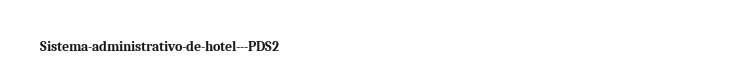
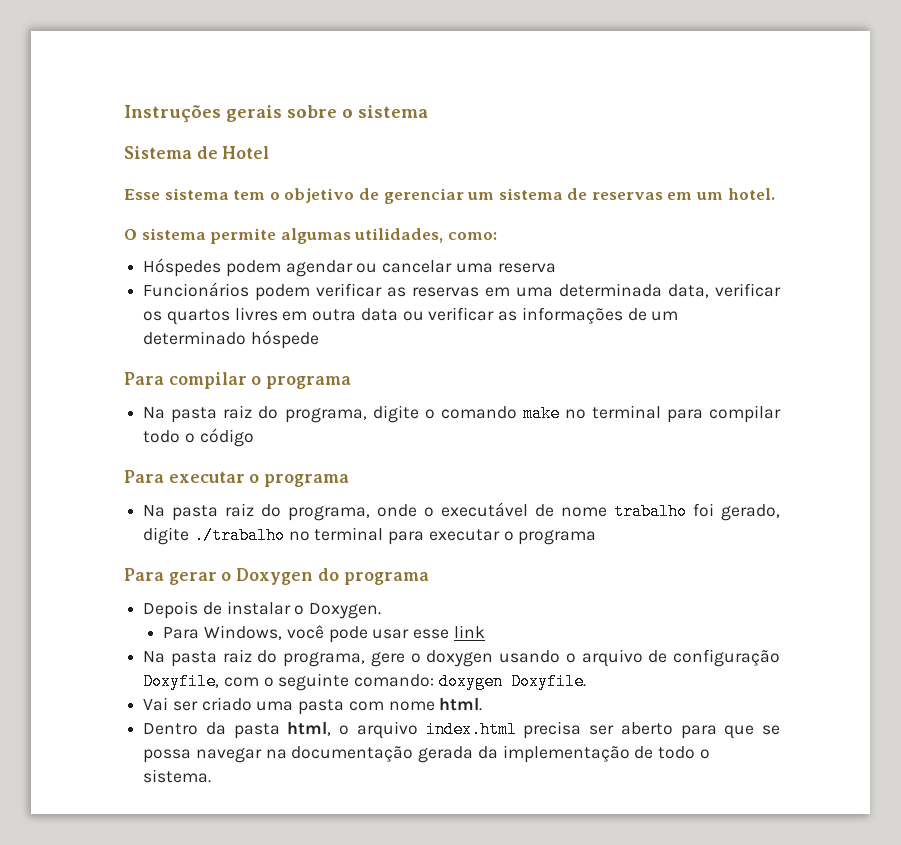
- Sistema-administrativo-de-hotel---PDS2
+ Instruções gerais sobre o sistema
+ Sistema de Hotel
+ Esse sistema tem o objetivo de gerenciar um sistema de reservas em um hotel.
+ O sistema permite algumas utilidades, como:
+ Hóspedes podem agendar ou cancelar uma reserva
+ Funcionários podem verificar as reservas em uma determinada data, verificar os quartos livres em outra data ou verificar as informações de um determinado hóspede
+ Para compilar o programa
+ Na pasta raiz do programa, digite o comando make no terminal para compilar todo o código
+ Para executar o programa
+ Na pasta raiz do programa, onde o executável de nome trabalho foi gerado, digite ./trabalho no terminal para executar o programa
+ Para gerar o Doxygen do programa
+ Depois de instalar o Doxygen.
+ Para Windows, você pode usar esse link
+ Na pasta raiz do programa, gere o doxygen usando o arquivo de configuração Doxyfile, com o seguinte comando: doxygen Doxyfile.
+ Vai ser criado uma pasta com nome html.
+ Dentro da pasta html, o arquivo index.html precisa ser aberto para que se possa navegar na documentação gerada da implementação de todo o sistema.

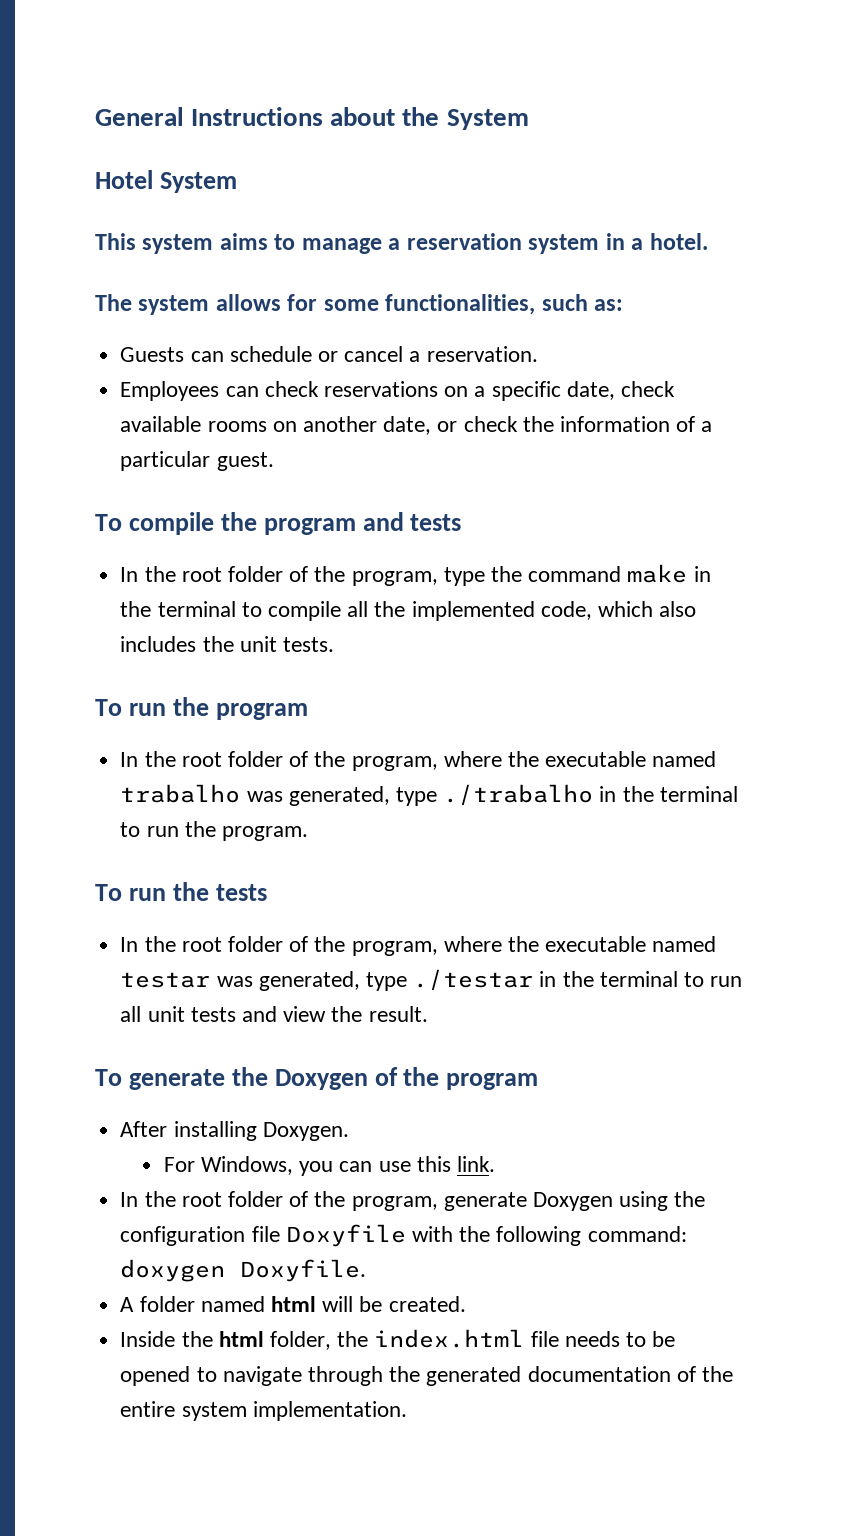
- Instruções gerais sobre o sistema
- Sistema de Hotel
- Esse sistema tem o objetivo de gerenciar um sistema de reservas em um hotel.
- O sistema permite algumas utilidades, como:
- Hóspedes podem agendar ou cancelar uma reserva
- Funcionários podem verificar as reservas em uma determinada data, verificar os quartos livres em outra data ou verificar as informações de um determinado hóspede
- Para compilar o programa
- Na pasta raiz do programa, digite o comando make no terminal para compilar todo o código
- Para executar o programa
- Na pasta raiz do programa, onde o executável de nome trabalho foi gerado, digite ./trabalho no terminal para executar o programa
- Para gerar o Doxygen do programa
- Depois de instalar o Doxygen.
- Para Windows, você pode usar esse link
- Na pasta raiz do programa, gere o doxygen usando o arquivo de configuração Doxyfile, com o seguinte comando: doxygen Doxyfile.
- Vai ser criado uma pasta com nome html.
- Dentro da pasta html, o arquivo index.html precisa ser aberto para que se possa navegar na documentação gerada da implementação de todo o sistema.
+ General Instructions about the System
+ Hotel System
+ This system aims to manage a reservation system in a hotel.
+ The system allows for some functionalities, such as:
+ Guests can schedule or cancel a reservation.
+ Employees can check reservations on a specific date, check available rooms on another date, or check the information of a particular guest.
+ To compile the program and tests
+ In the root folder of the program, type the command make in the terminal to compile all the implemented code, which also includes the unit tests.
+ To run the program
+ In the root folder of the program, where the executable named trabalho was generated, type ./trabalho in the terminal to run the program.
+ To run the tests
+ In the root folder of the program, where the executable named testar was generated, type ./testar in the terminal to run all unit tests and view the result.
+ To generate the Doxygen of the program
+ After installing Doxygen.
+ For Windows, you can use this link.
+ In the root folder of the program, generate Doxygen using the configuration file Doxyfile with the following command: doxygen Doxyfile.
+ A folder named html will be created.
+ Inside the html folder, the index.html file needs to be opened to navigate through the generated documentation of the entire system implementation.

